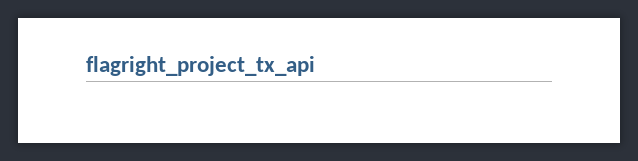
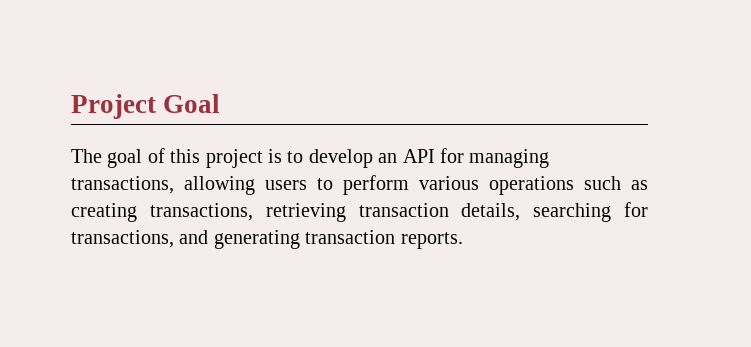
- flagright_project_tx_api
+ Project Goal
+ The goal of this project is to develop an API for managing transactions, allowing users to perform various operations such as creating transactions, retrieving transaction details, searching for transactions, and generating transaction reports.

